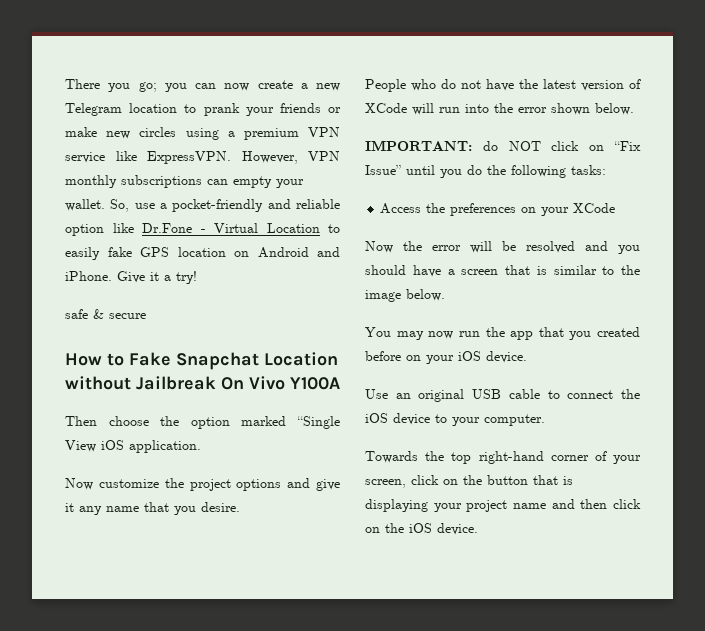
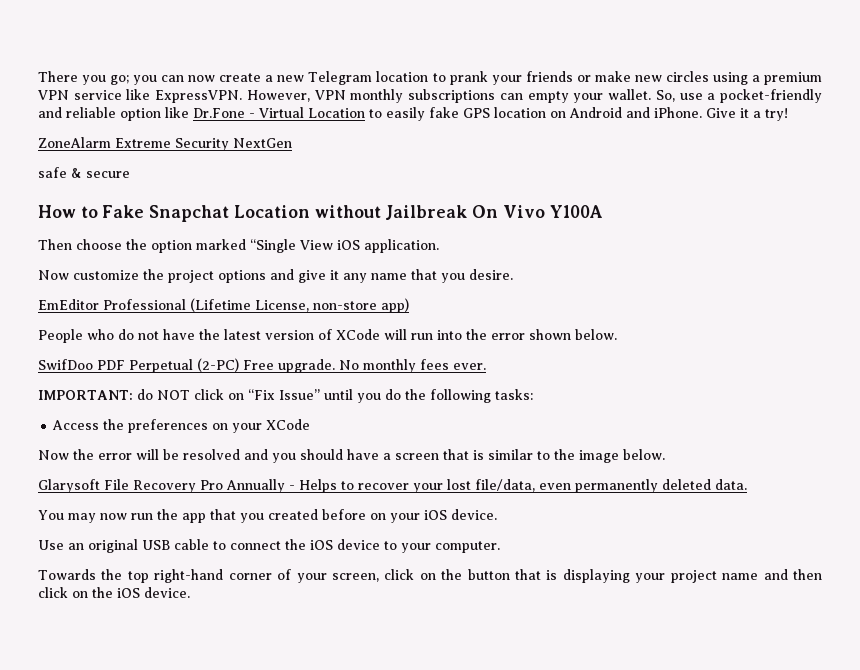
+ ZoneAlarm Extreme Security NextGen
+ EmEditor Professional (Lifetime License, non-store app)
+ SwifDoo PDF Perpetual (2-PC) Free upgrade. No monthly fees ever.
+ Glarysoft File Recovery Pro Annually - Helps to recover your lost file/data, even permanently deleted data.

